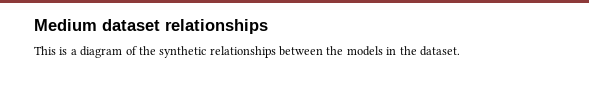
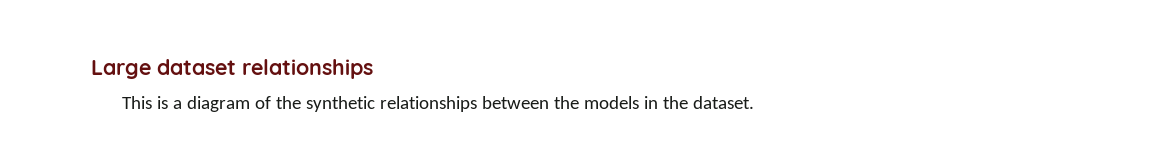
- Medium dataset relationships
+ Large dataset relationships

